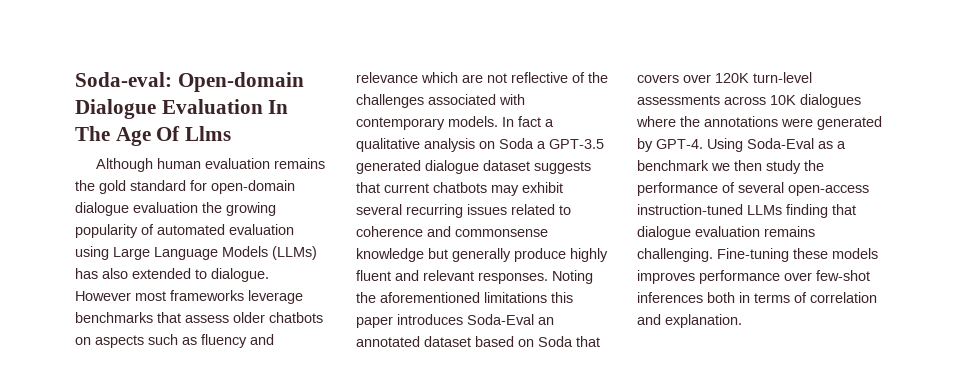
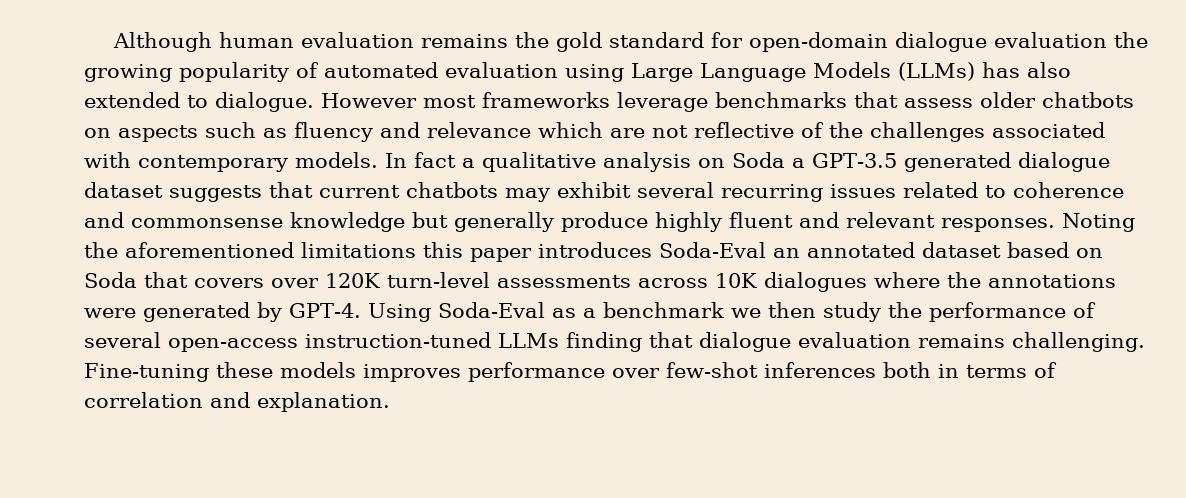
- Soda-eval: Open-domain Dialogue Evaluation In The Age Of Llms

